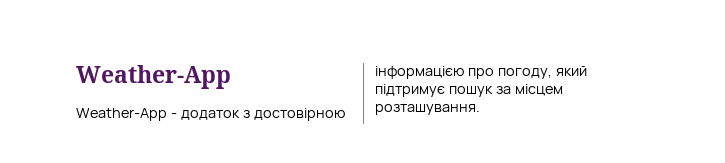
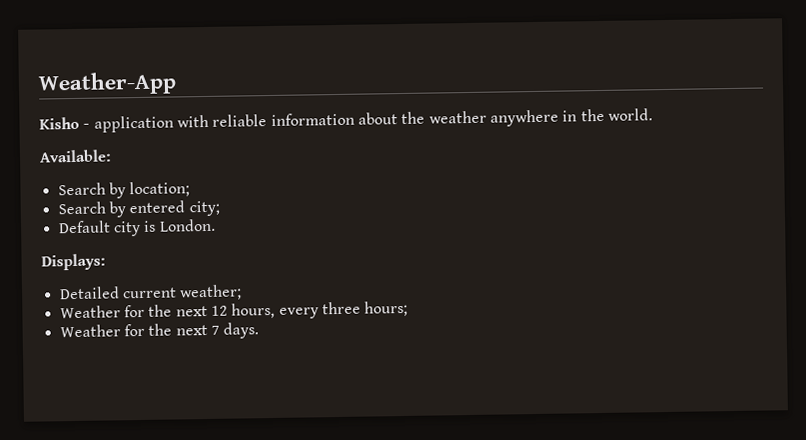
- Weather-App - додаток з достовірною інформацією про погоду, який підтримує пошук за місцем розташування.
+ Kisho - application with reliable information about the weather anywhere in the world.
+ Available:
+ Search by location;
+ Search by entered city;
+ Default city is London.
+ Displays:
+ Detailed current weather;
+ Weather for the next 12 hours, every three hours;
+ Weather for the next 7 days.

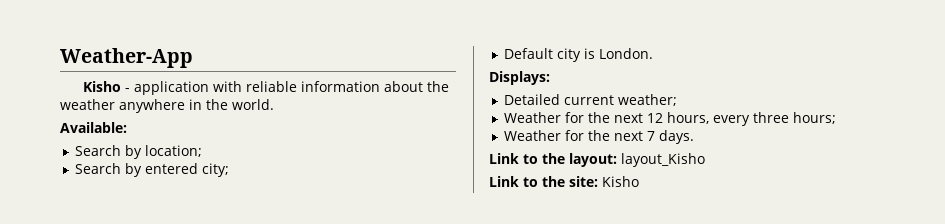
+ Link to the layout: layout_Kisho
+ Link to the site: Kisho

